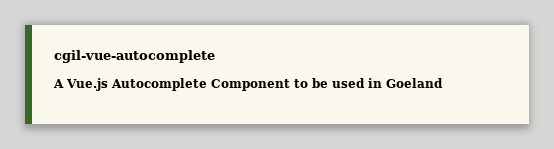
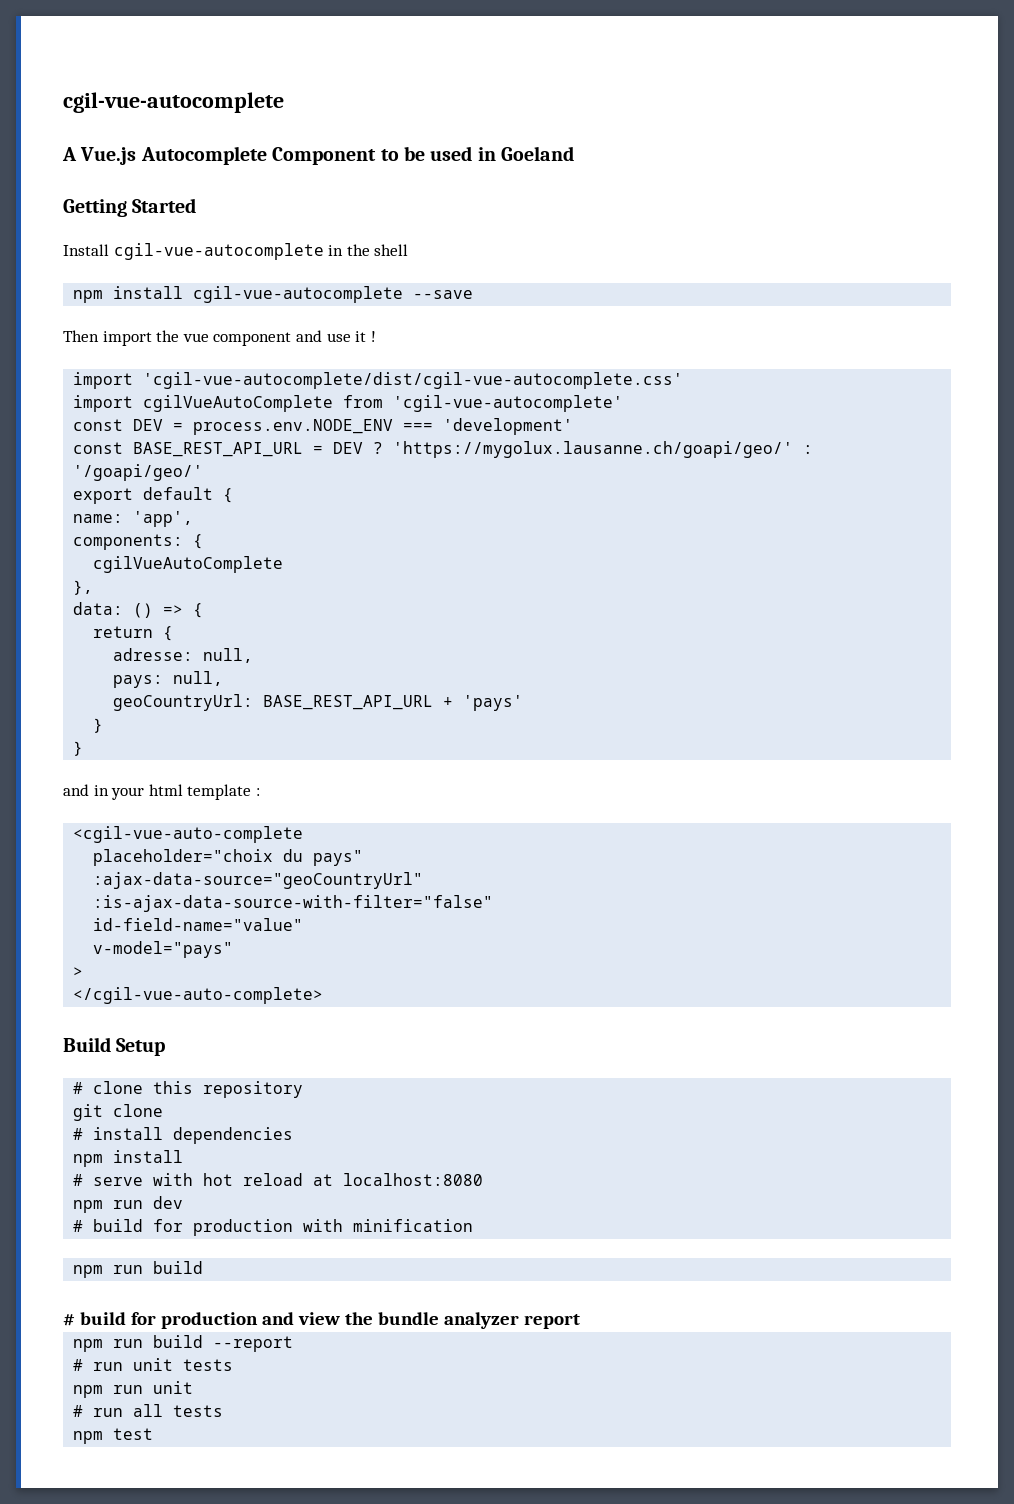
+ Getting Started
+ Install cgil-vue-autocomplete in the shell
+ npm install cgil-vue-autocomplete --save
+ Then import the vue component and use it !
+ import 'cgil-vue-autocomplete/dist/cgil-vue-autocomplete.css'
+ import cgilVueAutoComplete from 'cgil-vue-autocomplete'
+ const DEV = process.env.NODE_ENV === 'development'
+ const BASE_REST_API_URL = DEV ? 'https://mygolux.lausanne.ch/goapi/geo/' : '/goapi/geo/'
+ export default {
+ name: 'app',
+ components: {
+ cgilVueAutoComplete
+ },
+ data: () => {
+ return {
+ adresse: null,
+ pays: null,
+ geoCountryUrl: BASE_REST_API_URL + 'pays'
+ }
+ }
+ and in your html template :
+ <cgil-vue-auto-complete
+ placeholder="choix du pays"
+ :ajax-data-source="geoCountryUrl"
+ :is-ajax-data-source-with-filter="false"
+ id-field-name="value"
+ v-model="pays"
+ >
+ </cgil-vue-auto-complete>
+ Build Setup
+ # clone this repository
+ git clone
+ # install dependencies
+ npm install
+ # serve with hot reload at localhost:8080
+ npm run dev
+ # build for production with minification
+ npm run build
+ # build for production and view the bundle analyzer report
+ npm run build --report
+ # run unit tests
+ npm run unit
+ # run all tests
+ npm test

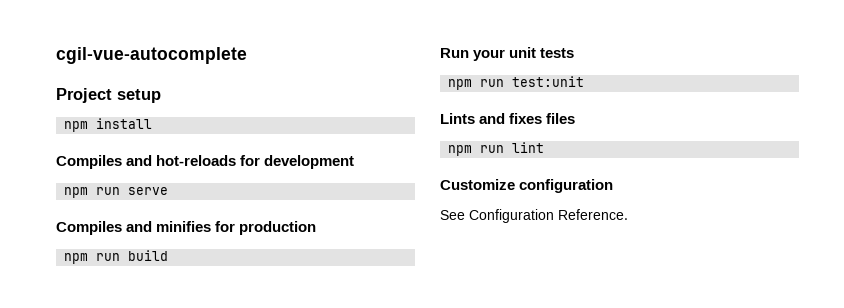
- A Vue.js Autocomplete Component to be used in Goeland
- Getting Started
- Install cgil-vue-autocomplete in the shell
- npm install cgil-vue-autocomplete --save
- Then import the vue component and use it !
- import 'cgil-vue-autocomplete/dist/cgil-vue-autocomplete.css'
- import cgilVueAutoComplete from 'cgil-vue-autocomplete'
- const DEV = process.env.NODE_ENV === 'development'
- const BASE_REST_API_URL = DEV ? 'https://mygolux.lausanne.ch/goapi/geo/' : '/goapi/geo/'
- export default {
- name: 'app',
- components: {
- cgilVueAutoComplete
- },
- data: () => {
- return {
- adresse: null,
- pays: null,
- geoCountryUrl: BASE_REST_API_URL + 'pays'
- }
- }
- and in your html template :
- <cgil-vue-auto-complete
- placeholder="choix du pays"
- :ajax-data-source="geoCountryUrl"
- :is-ajax-data-source-with-filter="false"
- id-field-name="value"
- v-model="pays"
- >
- </cgil-vue-auto-complete>
- Build Setup
- # clone this repository
- git clone
- # install dependencies
+ Project setup
  npm install
- # serve with hot reload at localhost:8080
- npm run dev
- # build for production with minification
+ Compiles and hot-reloads for development
+ npm run serve
+ Compiles and minifies for production
- # build for production and view the bundle analyzer report
- npm run build --report
- # run unit tests
- npm run unit
- # run all tests
- npm test
+ Run your unit tests
+ npm run test:unit
+ Lints and fixes files
+ npm run lint
+ Customize configuration
+ See Configuration Reference.

